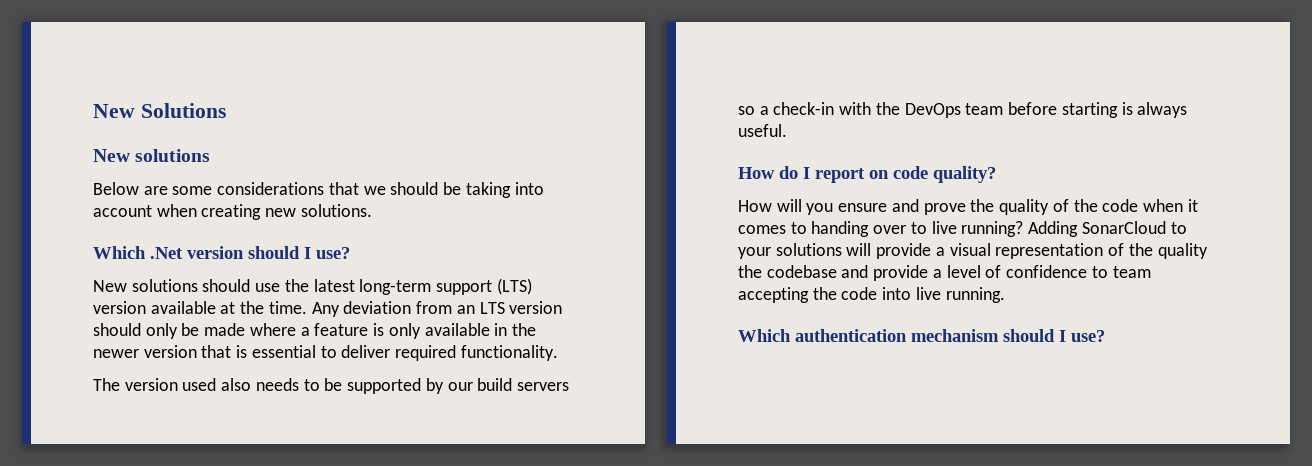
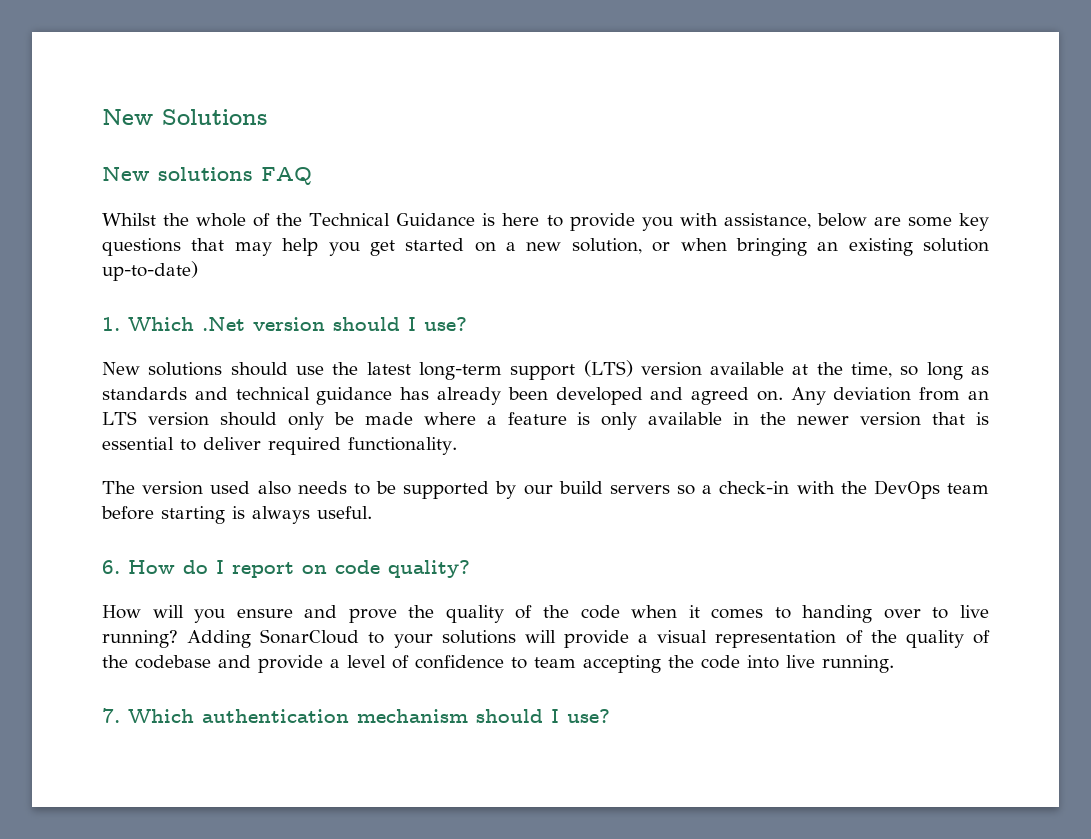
  New Solutions
- New solutions
- Below are some considerations that we should be taking into account when creating new solutions.
- Which .Net version should I use?
+ New solutions FAQ
+ Whilst the whole of the Technical Guidance is here to provide you with assistance, below are some key questions that may help you get started on a new solution, or when bringing an existing solution up-to-date)
+ 1. Which .Net version should I use?
- New solutions should use the latest long-term support (LTS) version available at the time.
+ New solutions should use the latest long-term support (LTS) version available at the time, so long as standards and technical guidance has already been developed and agreed on.
- How do I report on code quality?
+ 6. How do I report on code quality?
- Adding SonarCloud to your solutions will provide a visual representation of the quality the codebase and provide a level of confidence to team accepting the code into live running.
+ Adding SonarCloud to your solutions will provide a visual representation of the quality of the codebase and provide a level of confidence to team accepting the code into live running.
- Which authentication mechanism should I use?
+ 7. Which authentication mechanism should I use?

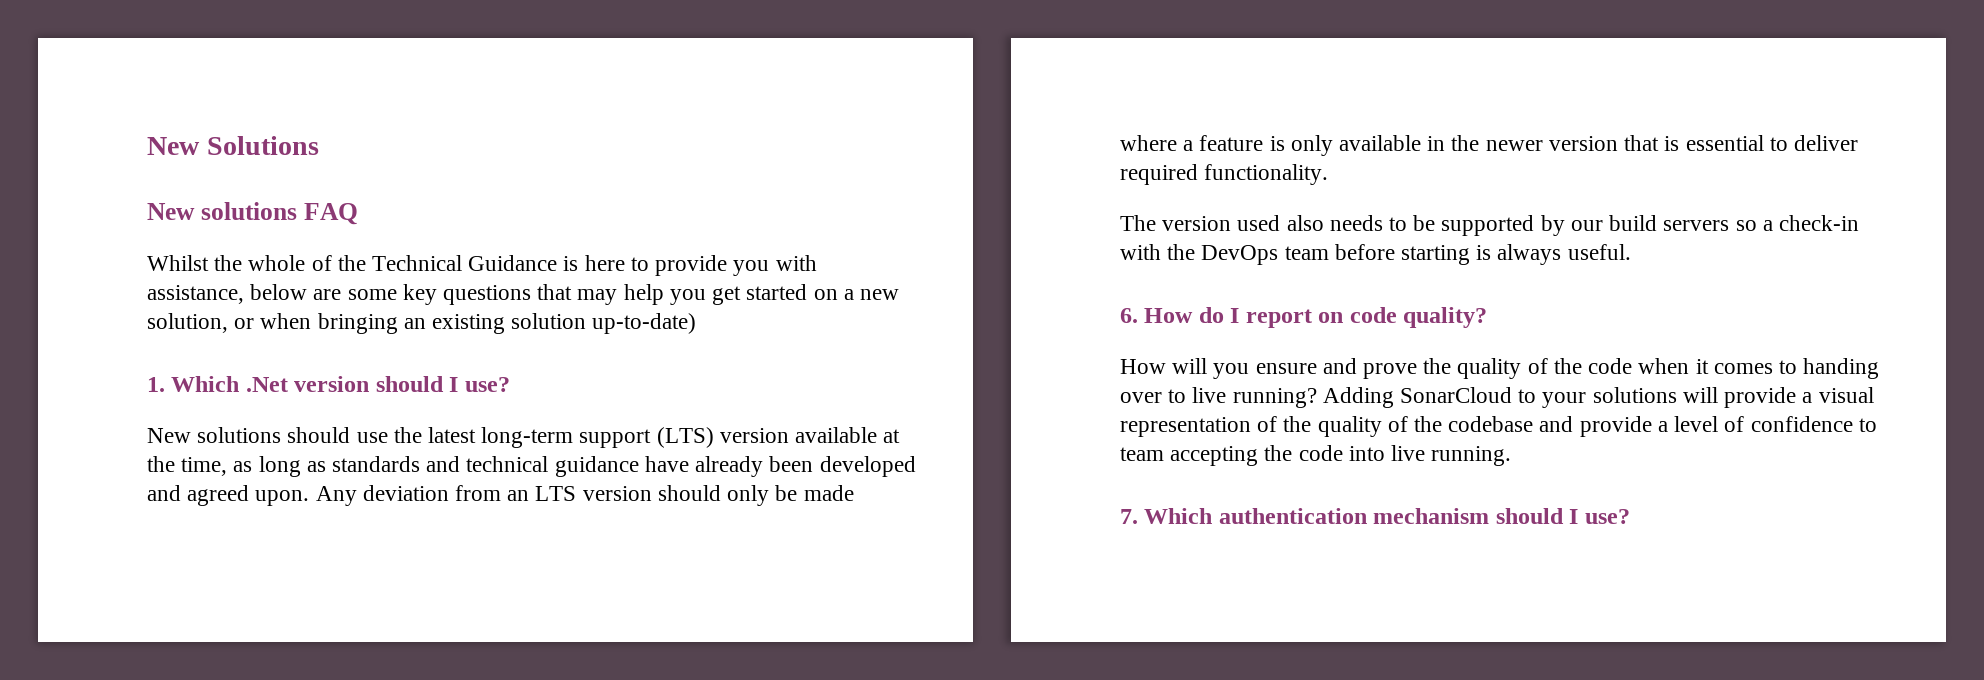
- New solutions should use the latest long-term support (LTS) version available at the time, so long as standards and technical guidance has already been developed and agreed on.
+ New solutions should use the latest long-term support (LTS) version available at the time, as long as standards and technical guidance have already been developed and agreed upon.

